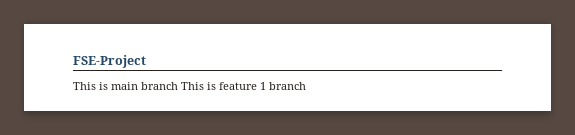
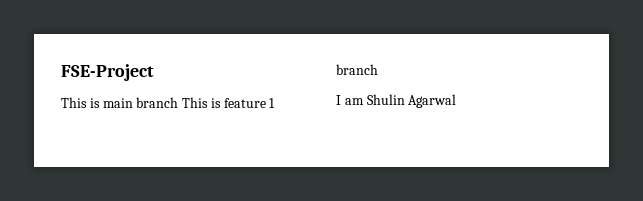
+ I am Shulin Agarwal

